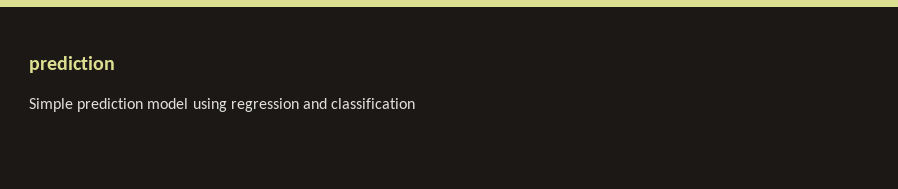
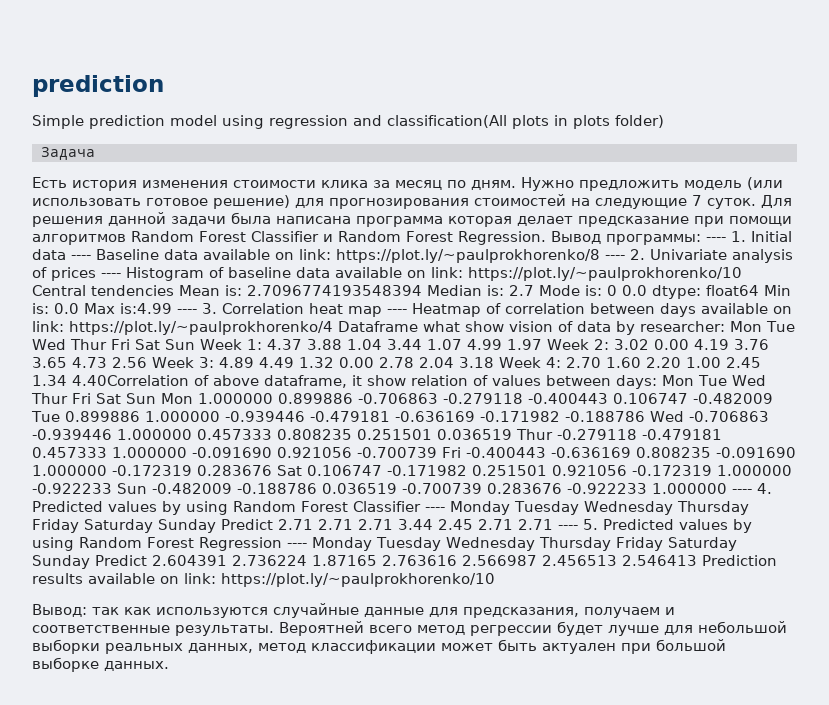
- Simple prediction model using regression and classification
+ Simple prediction model using regression and classification(All plots in plots folder)
+ Задача
+ Есть история изменения стоимости клика за месяц по дням. Нужно предложить модель (или использовать готовое решение) для прогнозирования стоимостей на следующие 7 суток. Для решения данной задачи была написана программа которая делает предсказание при помощи алгоритмов Random Forest Classifier и Random Forest Regression. Вывод программы: ---- 1. Initial data ---- Baseline data available on link: https://plot.ly/~paulprokhorenko/8 ---- 2. Univariate analysis of prices ---- Histogram of baseline data available on link: https://plot.ly/~paulprokhorenko/10 Central tendencies Mean is: 2.7096774193548394 Median is: 2.7 Mode is: 0 0.0 dtype: float64 Min is: 0.0 Max is:4.99 ---- 3. Correlation heat map ---- Heatmap of correlation between days available on link: https://plot.ly/~paulprokhorenko/4 Dataframe what show vision of data by researcher: Mon Tue Wed Thur Fri Sat Sun Week 1: 4.37 3.88 1.04 3.44 1.07 4.99 1.97 Week 2: 3.02 0.00 4.19 3.76 3.65 4.73 2.56 Week 3: 4.89 4.49 1.32 0.00 2.78 2.04 3.18 Week 4: 2.70 1.60 2.20 1.00 2.45 1.34 4.40Correlation of above dataframe, it show relation of values between days: Mon Tue Wed Thur Fri Sat Sun Mon 1.000000 0.899886 -0.706863 -0.279118 -0.400443 0.106747 -0.482009 Tue 0.899886 1.000000 -0.939446 -0.479181 -0.636169 -0.171982 -0.188786 Wed -0.706863 -0.939446 1.000000 0.457333 0.808235 0.251501 0.036519 Thur -0.279118 -0.479181 0.457333 1.000000 -0.091690 0.921056 -0.700739 Fri -0.400443 -0.636169 0.808235 -0.091690 1.000000 -0.172319 0.283676 Sat 0.106747 -0.171982 0.251501 0.921056 -0.172319 1.000000 -0.922233 Sun -0.482009 -0.188786 0.036519 -0.700739 0.283676 -0.922233 1.000000 ---- 4. Predicted values by using Random Forest Classifier ---- Monday Tuesday Wednesday Thursday Friday Saturday Sunday Predict 2.71 2.71 2.71 3.44 2.45 2.71 2.71 ---- 5. Predicted values by using Random Forest Regression ---- Monday Tuesday Wednesday Thursday Friday Saturday Sunday Predict 2.604391 2.736224 1.87165 2.763616 2.566987 2.456513 2.546413 Prediction results available on link: https://plot.ly/~paulprokhorenko/10
+ Вывод: так как используются случайные данные для предсказания, получаем и соответственные результаты. Вероятней всего метод регрессии будет лучше для небольшой выборки реальных данных, метод классификации может быть актуален при большой выборке данных.

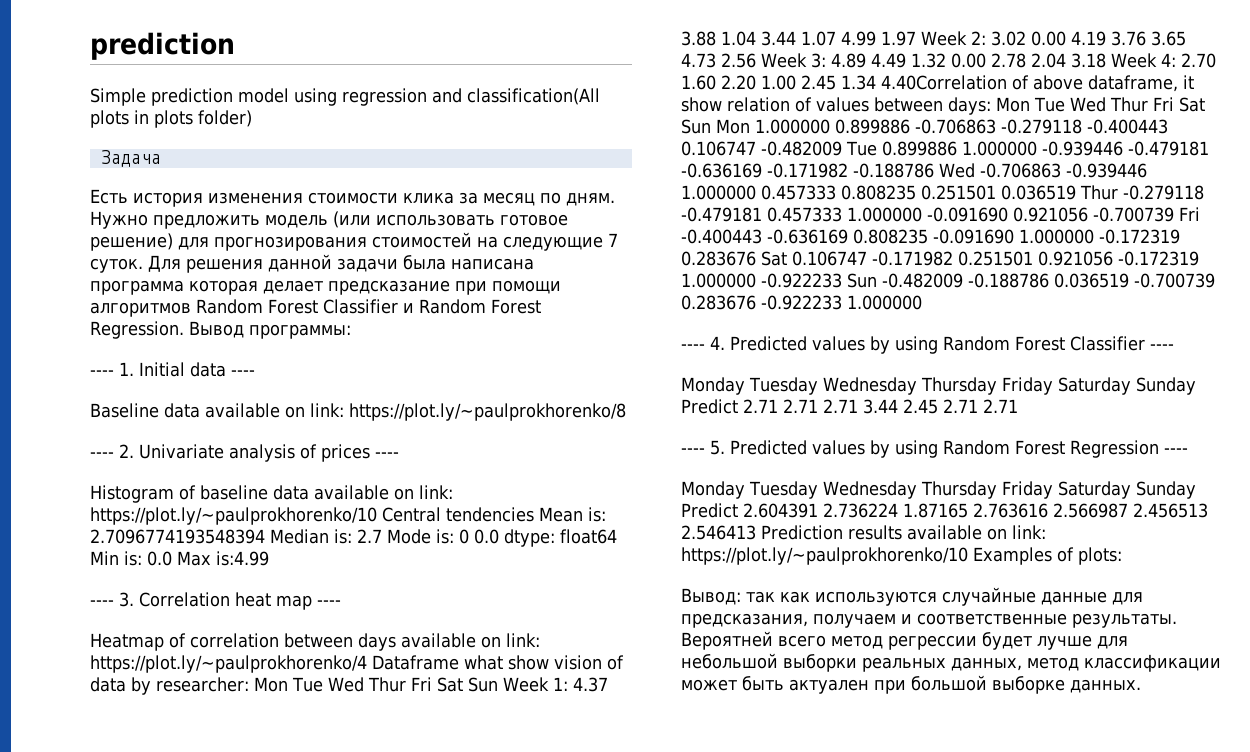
- Вывод программы: ---- 1. Initial data ---- Baseline data available on link:
+ Вывод программы:
+ ---- 1. Initial data ----
+ Baseline data available on link:
- https://plot.ly/~paulprokhorenko/8 ---- 2. Univariate analysis of prices ---- Histogram of baseline data available on link:
+ https://plot.ly/~paulprokhorenko/8
+ ---- 2. Univariate analysis of prices ----
+ Histogram of baseline data available on link:
- 0.0 Max is:4.99 ---- 3. Correlation heat map ---- Heatmap of correlation between days available on link:
+ 0.0 Max is:4.99
+ ---- 3. Correlation heat map ----
+ Heatmap of correlation between days available on link:
- Mon Tue Wed Thur Fri Sat Sun Mon 1.000000 0.899886 -0.706863 -0.279118 -0.400443 0.106747 -0.482009 Tue 0.899886 1.000000 -0.939446 -0.479181 -0.636169 -0.171982 -0.188786 Wed -0.706863 -0.939446 1.000000 0.457333 0.808235 0.251501 0.036519 Thur -0.279118 -0.479181 0.457333 1.000000 -0.091690 0.921056 -0.700739 Fri -0.400443 -0.636169 0.808235 -0.091690 1.000000 -0.172319 0.283676 Sat 0.106747 -0.171982 0.251501 0.921056 -0.172319 1.000000 -0.922233 Sun -0.482009 -0.188786 0.036519 -0.700739 0.283676 -0.922233 1.000000 ---- 4. Predicted values by using Random Forest Classifier ---- Monday Tuesday Wednesday Thursday Friday Saturday Sunday Predict 2.71 2.71 2.71 3.44 2.45 2.71 2.71 ---- 5. Predicted values by using Random Forest Regression ---- Monday Tuesday Wednesday Thursday Friday Saturday Sunday Predict 2.604391 2.736224 1.87165 2.763616 2.566987 2.456513 2.546413 Prediction results available on link: https://plot.ly/~paulprokhorenko/10
+ Mon Tue Wed Thur Fri Sat Sun Mon 1.000000 0.899886 -0.706863 -0.279118 -0.400443 0.106747 -0.482009 Tue 0.899886 1.000000 -0.939446 -0.479181 -0.636169 -0.171982 -0.188786 Wed -0.706863 -0.939446 1.000000 0.457333 0.808235 0.251501 0.036519 Thur -0.279118 -0.479181 0.457333 1.000000 -0.091690 0.921056 -0.700739 Fri -0.400443 -0.636169 0.808235 -0.091690 1.000000 -0.172319 0.283676 Sat 0.106747 -0.171982 0.251501 0.921056 -0.172319 1.000000 -0.922233 Sun -0.482009 -0.188786 0.036519 -0.700739 0.283676 -0.922233 1.000000
+ ---- 4. Predicted values by using Random Forest Classifier ----
+ Monday Tuesday Wednesday Thursday Friday Saturday Sunday Predict 2.71 2.71 2.71 3.44 2.45 2.71 2.71
+ ---- 5. Predicted values by using Random Forest Regression ----
+ Monday Tuesday Wednesday Thursday Friday Saturday Sunday Predict 2.604391 2.736224 1.87165 2.763616 2.566987 2.456513 2.546413 Prediction results available on link: https://plot.ly/~paulprokhorenko/10 Examples of plots:

